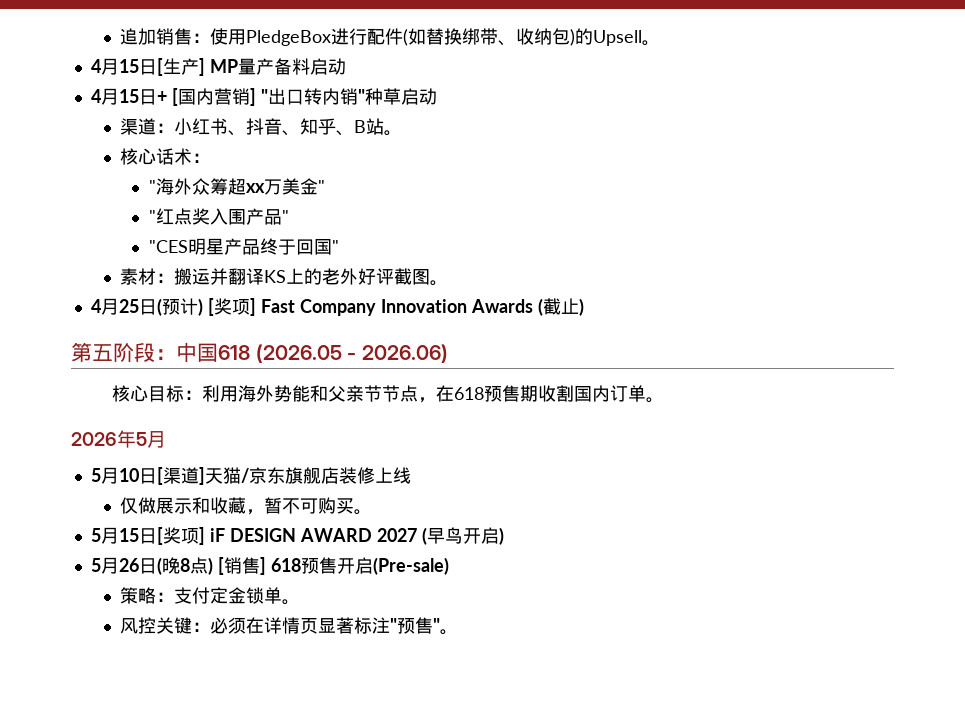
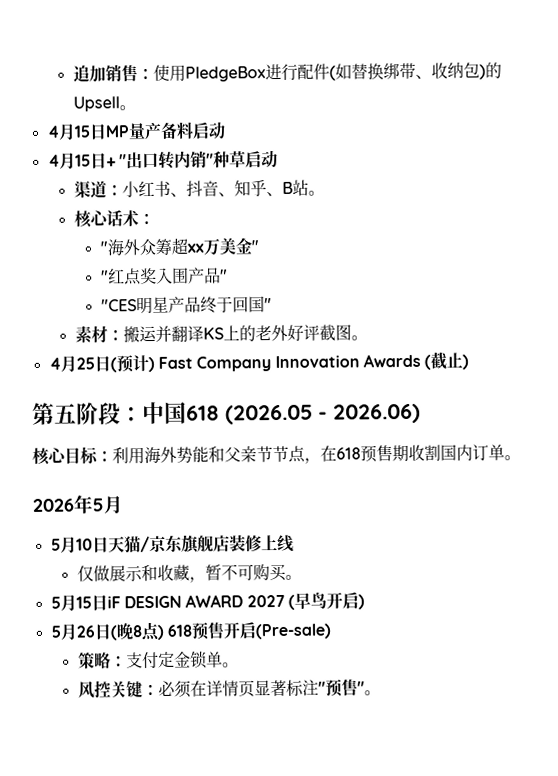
- 4月15日[生产] MP量产备料启动
+ 4月15日MP量产备料启动
- 4月15日+ [国内营销] "出口转内销"种草启动
+ 4月15日+ "出口转内销"种草启动
- 4月25日(预计) [奖项] Fast Company Innovation Awards (截止)
+ 4月25日(预计) Fast Company Innovation Awards (截止)
- 5月10日[渠道]天猫/京东旗舰店装修上线
+ 5月10日天猫/京东旗舰店装修上线
- 5月15日[奖项] iF DESIGN AWARD 2027 (早鸟开启)
+ 5月15日iF DESIGN AWARD 2027 (早鸟开启)
- 5月26日(晚8点) [销售] 618预售开启(Pre-sale)
+ 5月26日(晚8点) 618预售开启(Pre-sale)

